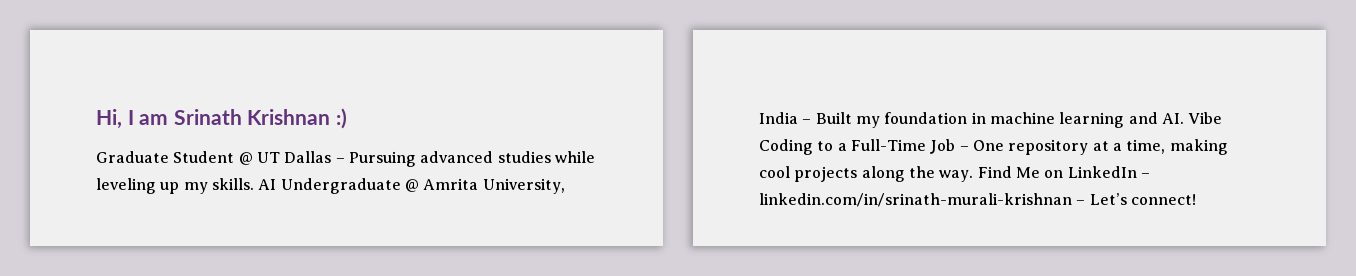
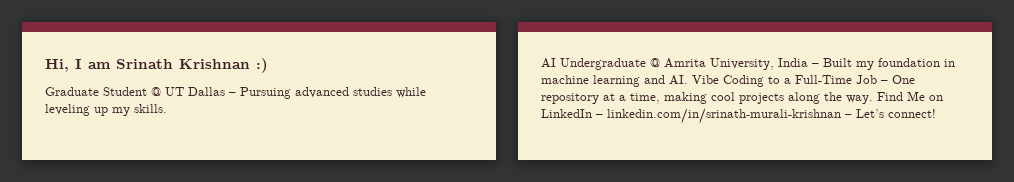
- Graduate Student @ UT Dallas – Pursuing advanced studies while leveling up my skills. AI Undergraduate @ Amrita University, India – Built my foundation in machine learning and AI. Vibe Coding to a Full-Time Job – One repository at a time, making cool projects along the way.
+ Graduate Student @ UT Dallas – Pursuing advanced studies while leveling up my skills.
+ AI Undergraduate @ Amrita University, India – Built my foundation in machine learning and AI. Vibe Coding to a Full-Time Job – One repository at a time, making cool projects along the way.

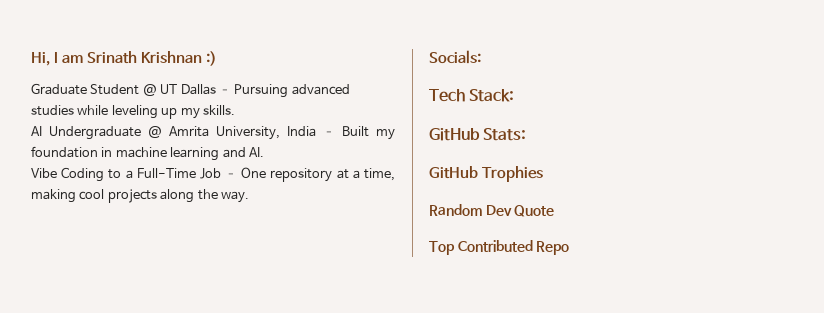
- AI Undergraduate @ Amrita University, India – Built my foundation in machine learning and AI. Vibe Coding to a Full-Time Job – One repository at a time, making cool projects along the way. Find Me on LinkedIn – linkedin.com/in/srinath-murali-krishnan – Let’s connect!
+ AI Undergraduate @ Amrita University, India – Built my foundation in machine learning and AI.
+ Vibe Coding to a Full-Time Job – One repository at a time, making cool projects along the way.
+ Socials:
+ Tech Stack:
+ GitHub Stats:
+ GitHub Trophies
+ Random Dev Quote
+ Top Contributed Repo

